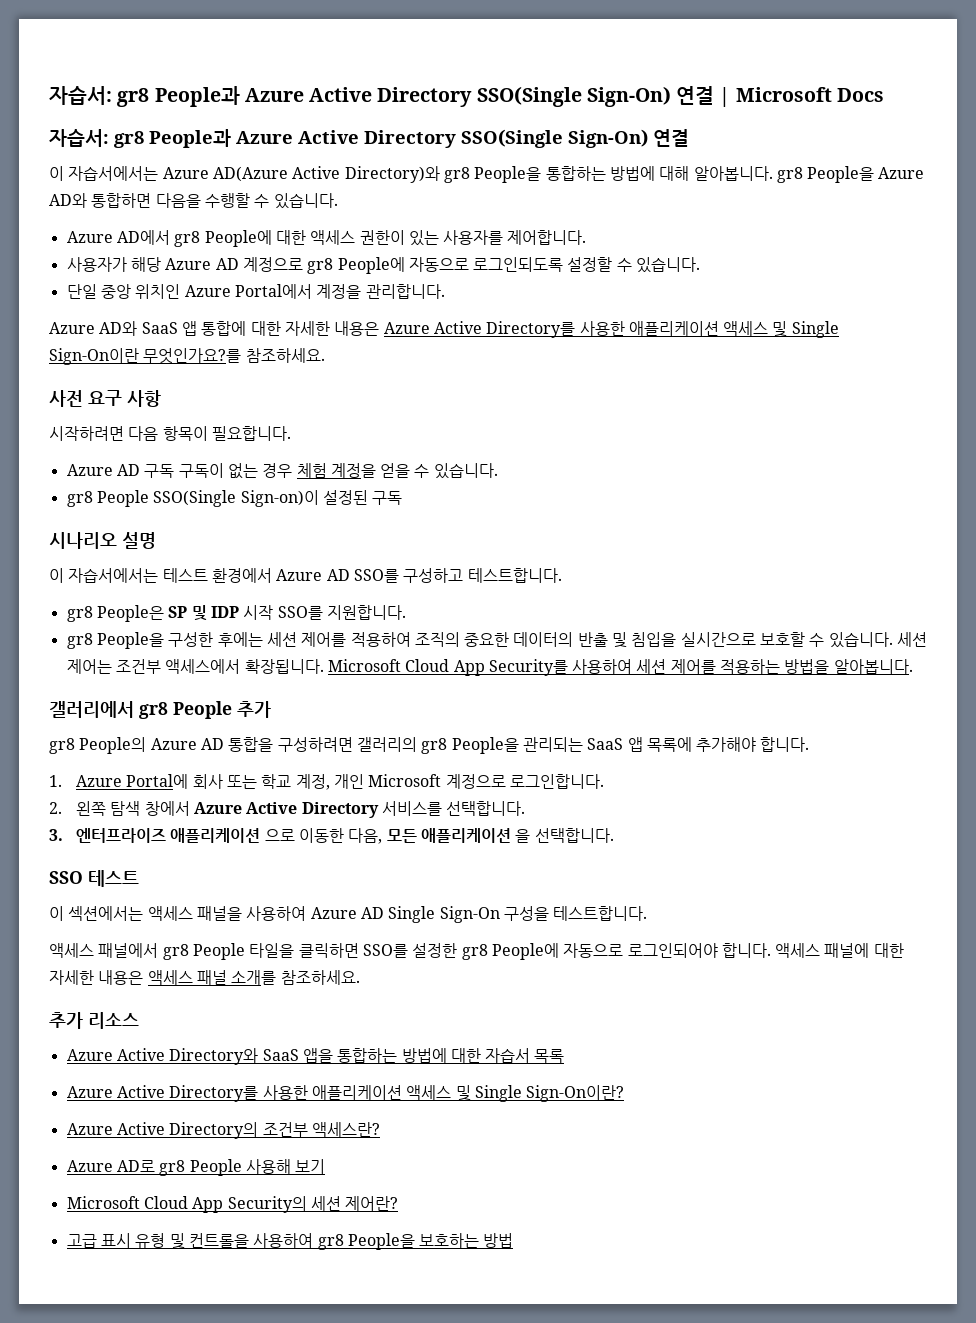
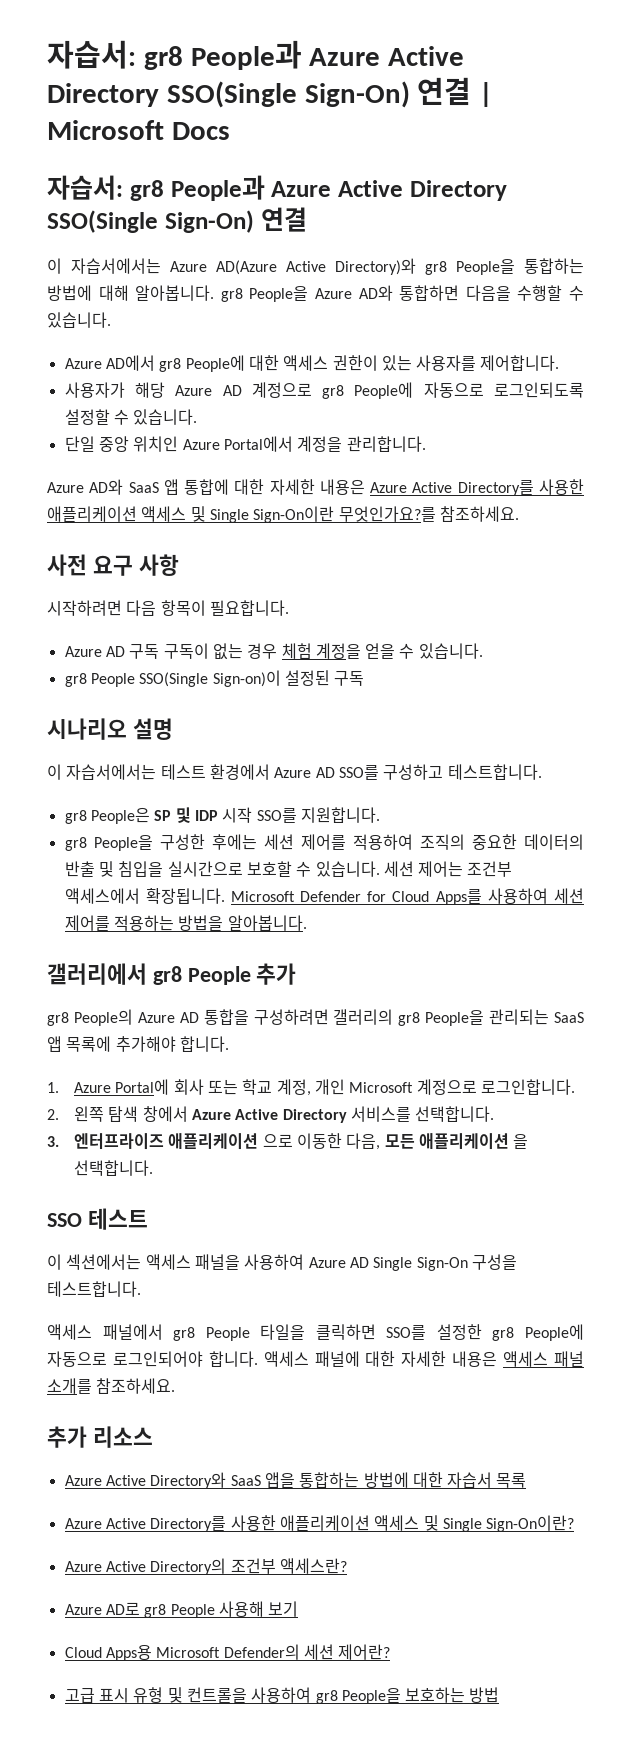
- Microsoft Cloud App Security를 사용하여 세션 제어를 적용하는 방법을 알아봅니다.
+ Microsoft Defender for Cloud Apps를 사용하여 세션 제어를 적용하는 방법을 알아봅니다.
- Microsoft Cloud App Security의 세션 제어란?
+ Cloud Apps용 Microsoft Defender의 세션 제어란?

